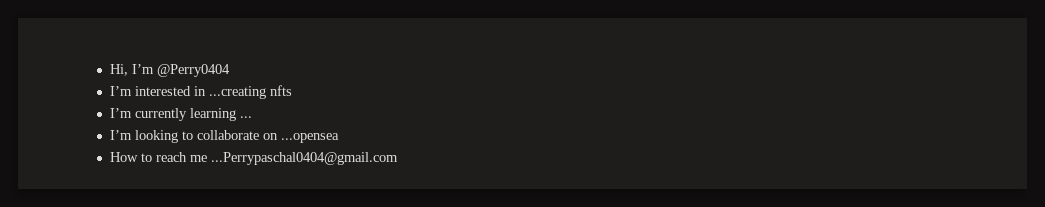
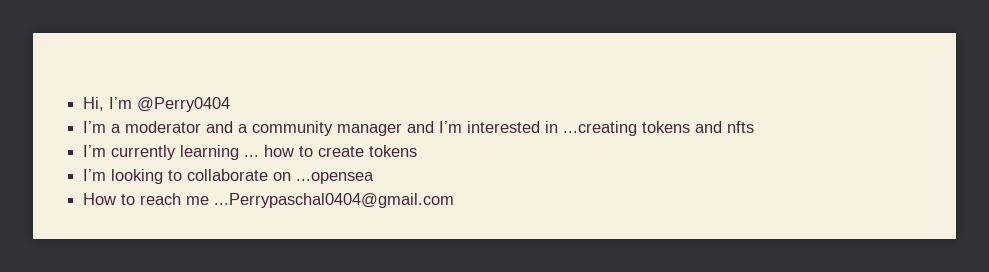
- I’m interested in ...creating nfts
+ I’m a moderator and a community manager and I’m interested in ...creating tokens and nfts
- I’m currently learning ...
+ I’m currently learning ... how to create tokens

